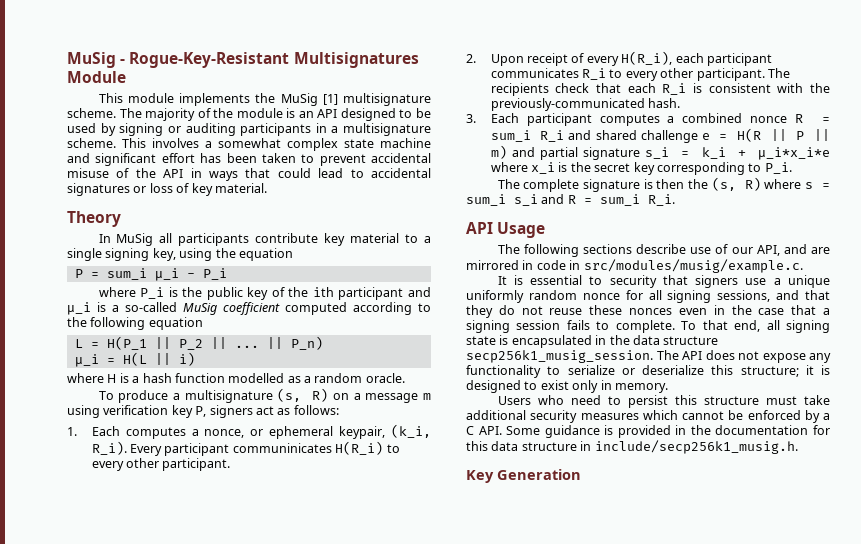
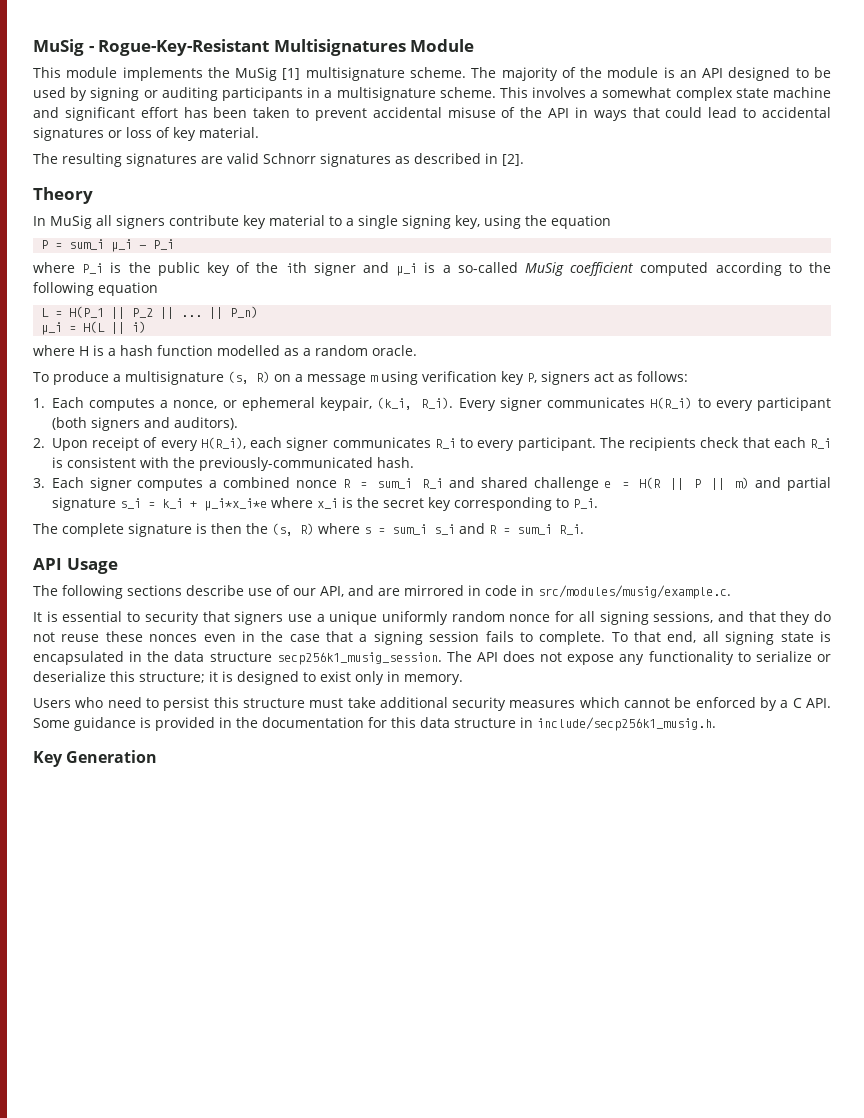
+ The resulting signatures are valid Schnorr signatures as described in [2].
- In MuSig all participants contribute key material to a single signing key, using the equation
+ In MuSig all signers contribute key material to a single signing key, using the equation
- where P_i is the public key of the ith participant and µ_i is a so-called MuSig coefficient computed according to the following equation
+ where P_i is the public key of the ith signer and µ_i is a so-called MuSig coefficient computed according to the following equation
- Every participant communinicates H(R_i) to every other participant.
+ Every signer communicates H(R_i) to every participant (both signers and auditors).
- 2. Upon receipt of every H(R_i), each participant communicates R_i to every other participant.
+ 2. Upon receipt of every H(R_i), each signer communicates R_i to every participant.
- 3. Each participant computes a combined nonce R = sum_i R_i and shared challenge e = H(R || P || m) and partial signature s_i = k_i + µ_i*x_i*e where x_i is the secret key corresponding to P_i.
+ 3. Each signer computes a combined nonce R = sum_i R_i and shared challenge e = H(R || P || m) and partial signature s_i = k_i + µ_i*x_i*e where x_i is the secret key corresponding to P_i.

